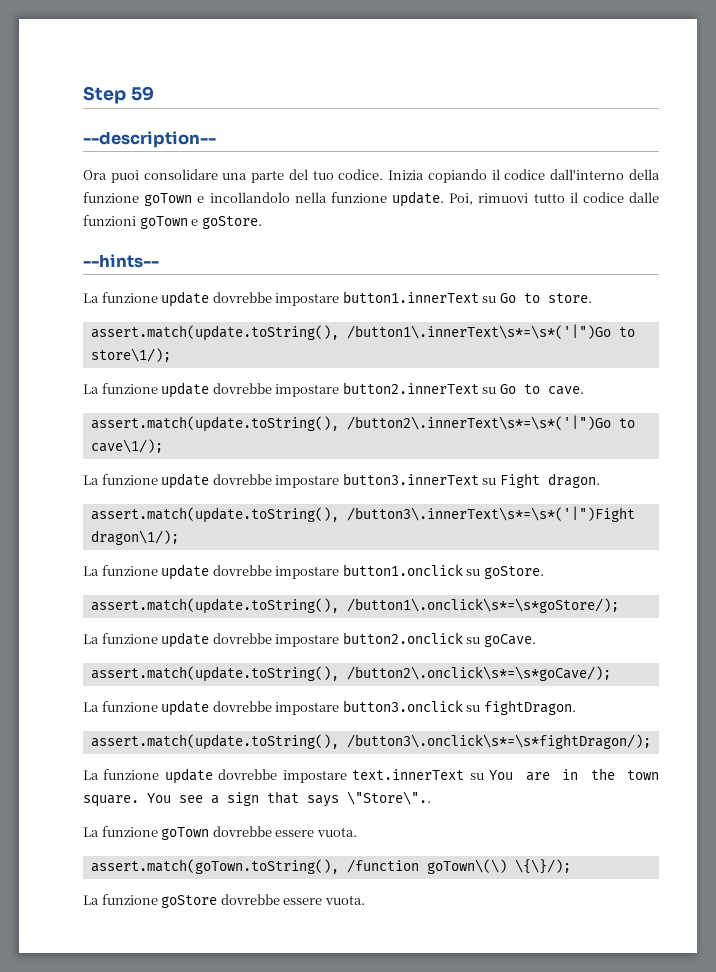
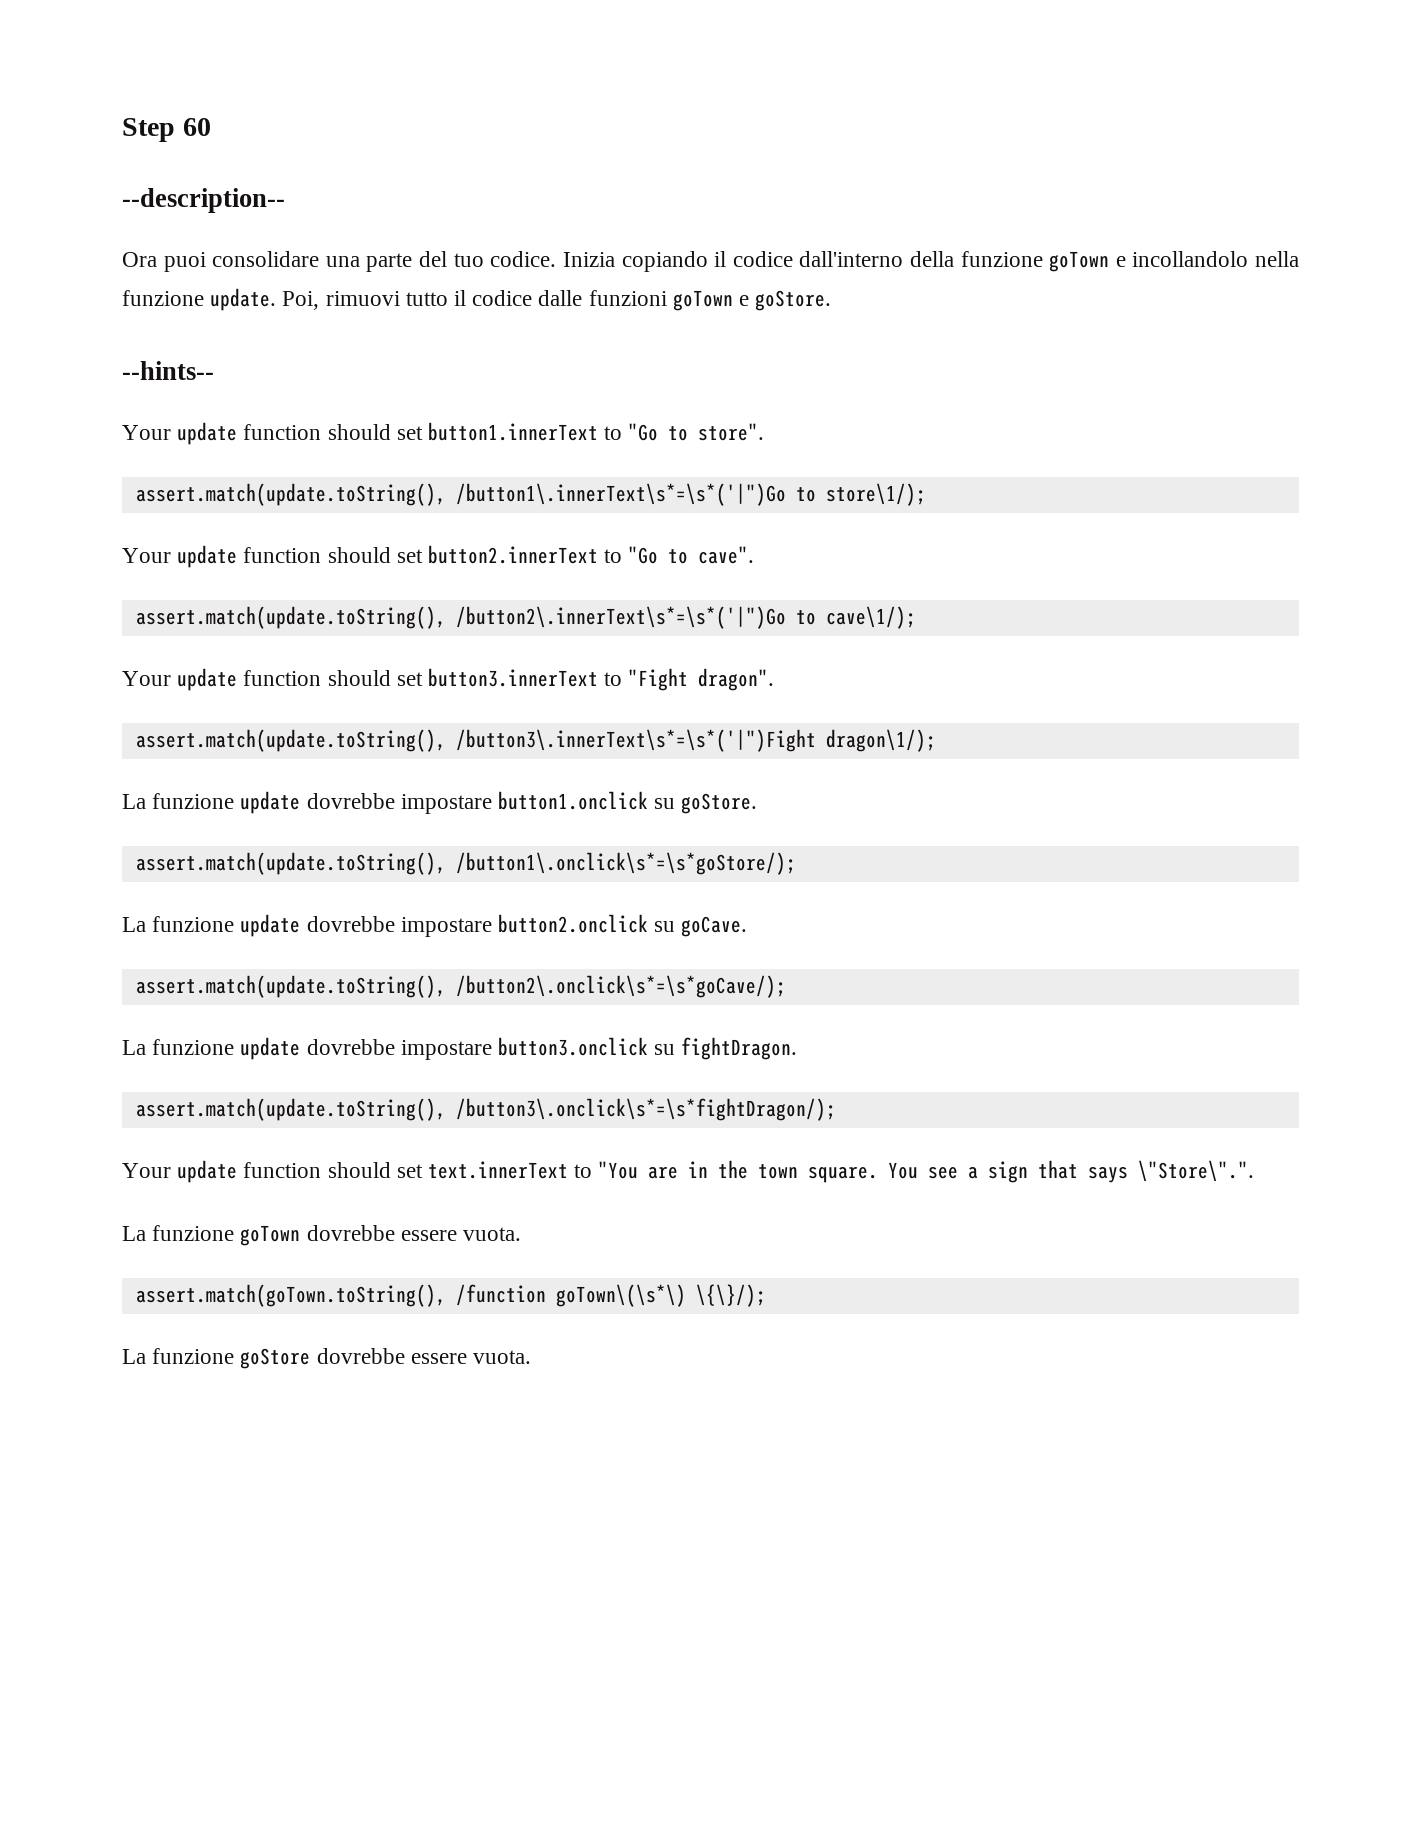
- Step 59
+ Step 60
- La funzione update dovrebbe impostare button1.innerText su Go to store.
+ Your update function should set button1.innerText to "Go to store".
  assert.match(update.toString(), /button1\.innerText\s*=\s*('|")Go to store\1/);
- La funzione update dovrebbe impostare button2.innerText su Go to cave.
+ Your update function should set button2.innerText to "Go to cave".
  assert.match(update.toString(), /button2\.innerText\s*=\s*('|")Go to cave\1/);
- La funzione update dovrebbe impostare button3.innerText su Fight dragon.
+ Your update function should set button3.innerText to "Fight dragon".
- La funzione update dovrebbe impostare text.innerText su You are in the town square.
+ Your update function should set text.innerText to "You are in the town square.
- You see a sign that says \"Store\"..
+ You see a sign that says \"Store\".".
- assert.match(goTown.toString(), /function goTown\(\) \{\}/);
+ assert.match(goTown.toString(), /function goTown\(\s*\) \{\}/);

